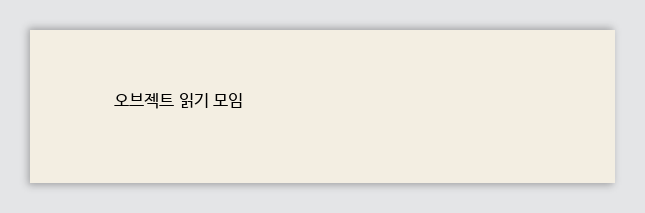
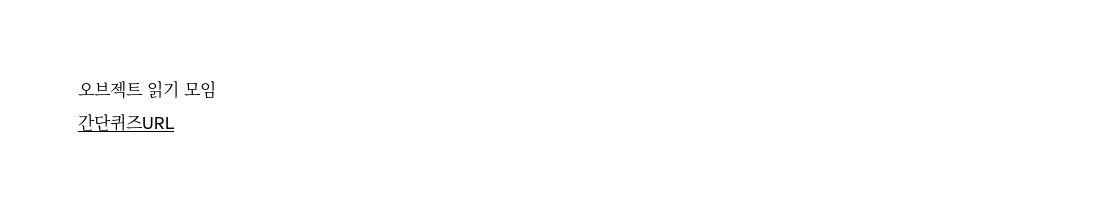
+ 간단퀴즈URL

